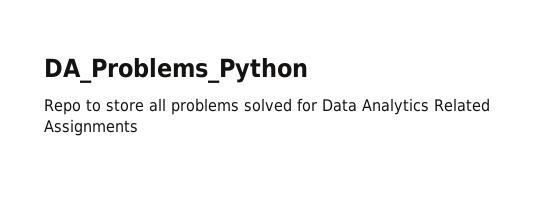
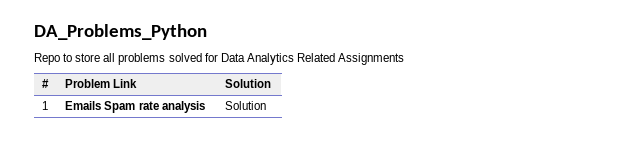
+ # | Problem Link | Solution
+ 1 | Emails Spam rate analysis | Solution

